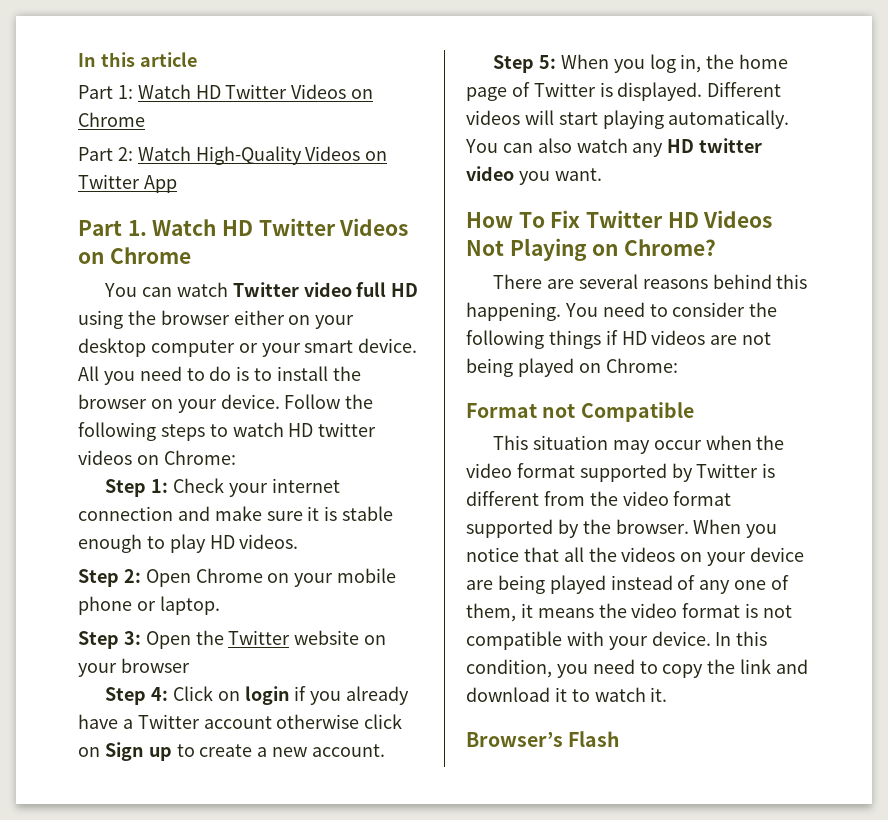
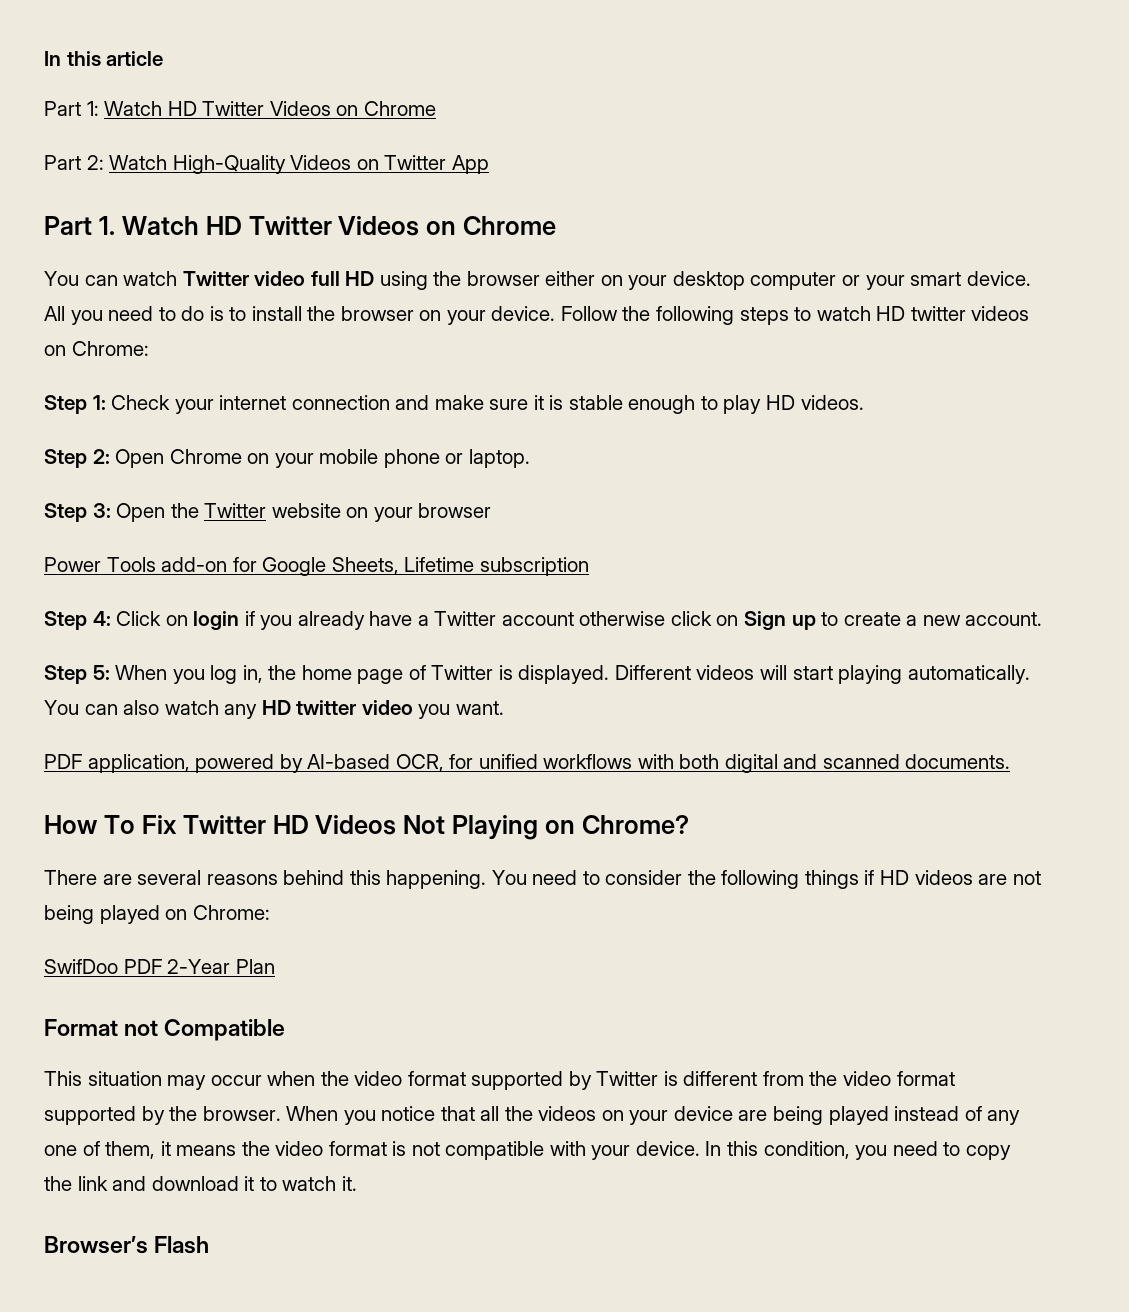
+ Power Tools add-on for Google Sheets, Lifetime subscription
+ PDF application, powered by AI-based OCR, for unified workflows with both digital and scanned documents.
+ SwifDoo PDF 2-Year Plan

